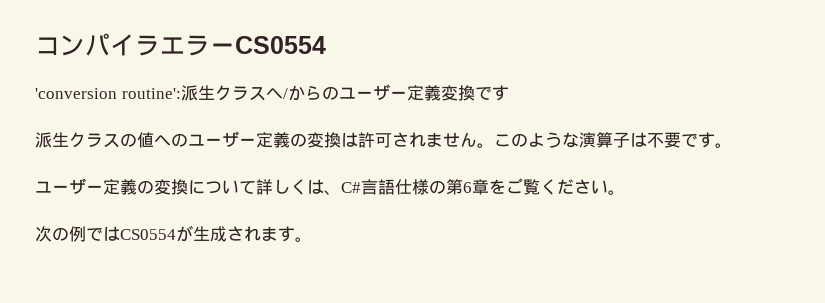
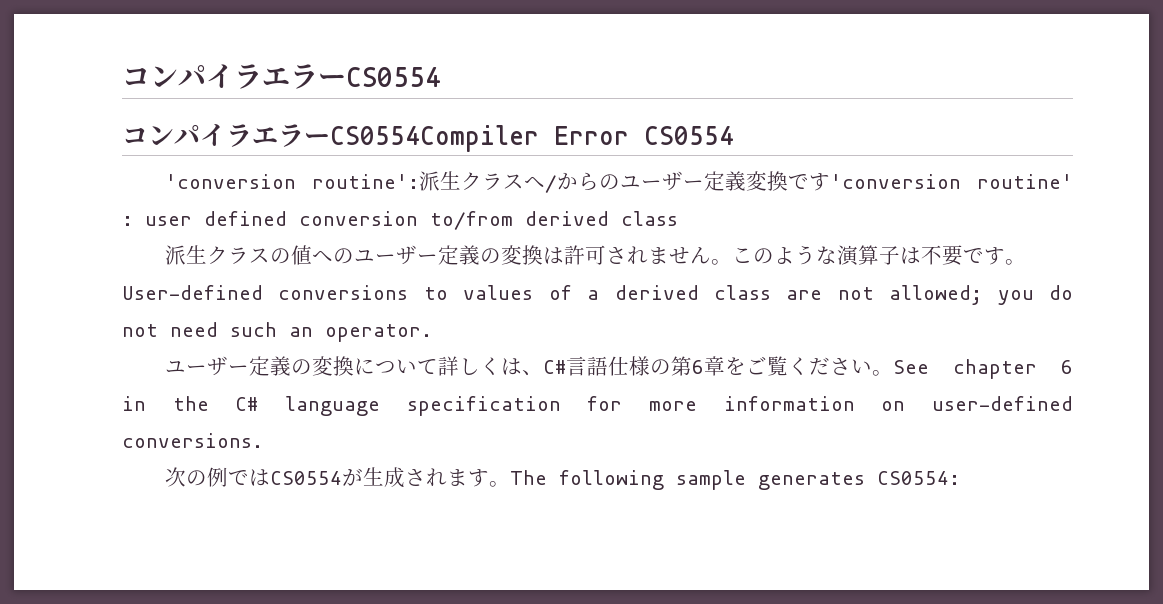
+ コンパイラエラーCS0554Compiler Error CS0554
- 'conversion routine':派生クラスへ/からのユーザー定義変換です
+ 'conversion routine':派生クラスへ/からのユーザー定義変換です'conversion routine' : user defined conversion to/from derived class
+ User-defined conversions to values of a derived class are not allowed; you do not need such an operator.
+ See chapter 6 in the C# language specification for more information on user-defined conversions.
+ The following sample generates CS0554:

